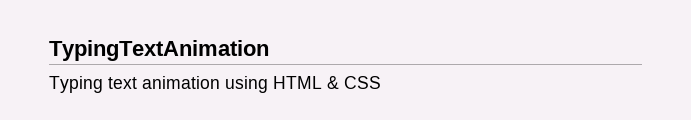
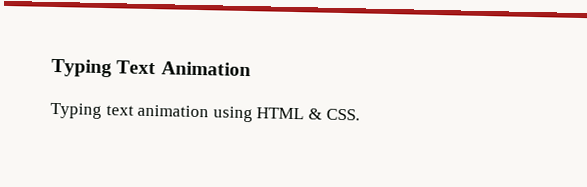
- TypingTextAnimation
+ Typing Text Animation
- Typing text animation using HTML & CSS
+ Typing text animation using HTML & CSS.

